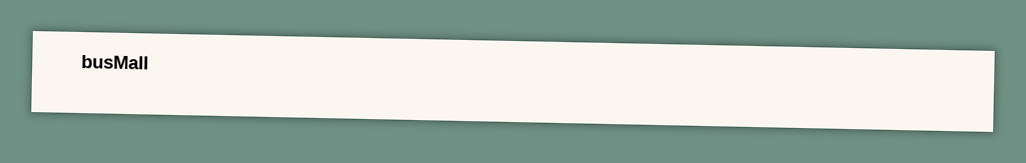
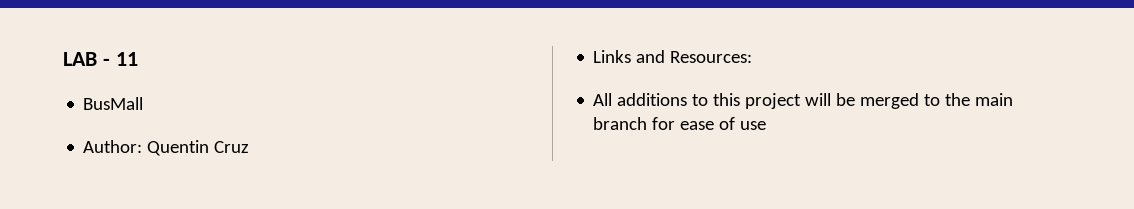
- busMall
+ LAB - 11
+ BusMall
+ Author: Quentin Cruz
+ Links and Resources:
+ All additions to this project will be merged to the main branch for ease of use

